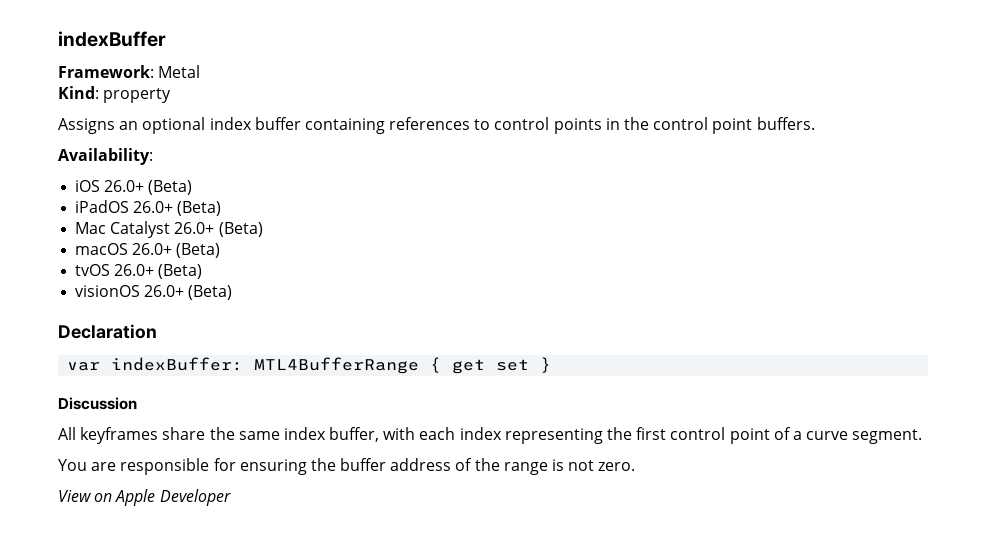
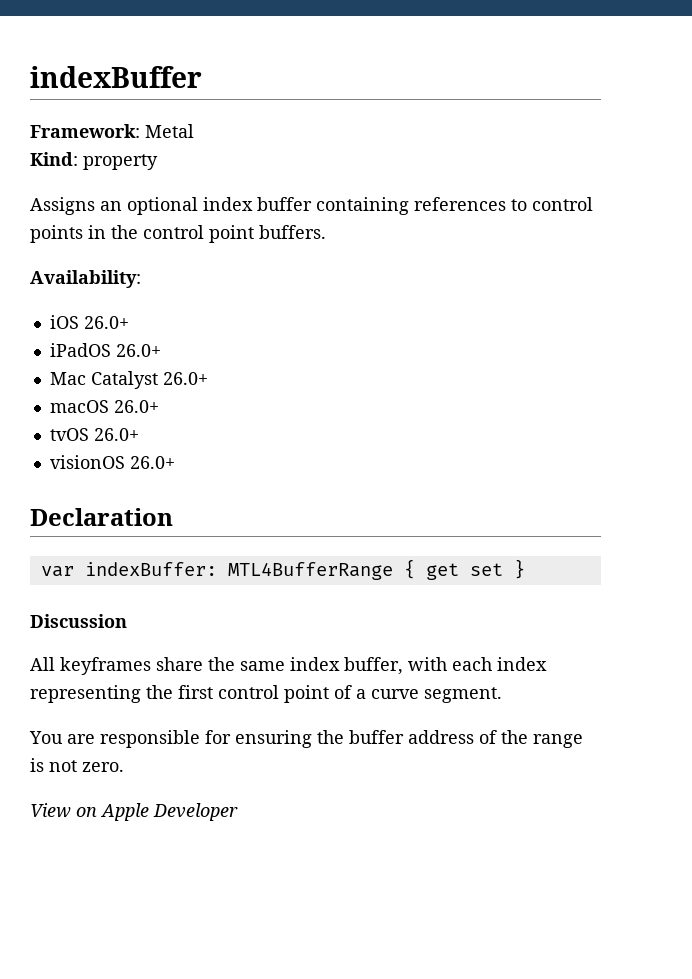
- iOS 26.0+ (Beta)
+ iOS 26.0+
- iPadOS 26.0+ (Beta)
+ iPadOS 26.0+
- Mac Catalyst 26.0+ (Beta)
+ Mac Catalyst 26.0+
- macOS 26.0+ (Beta)
+ macOS 26.0+
- tvOS 26.0+ (Beta)
+ tvOS 26.0+
- visionOS 26.0+ (Beta)
+ visionOS 26.0+

